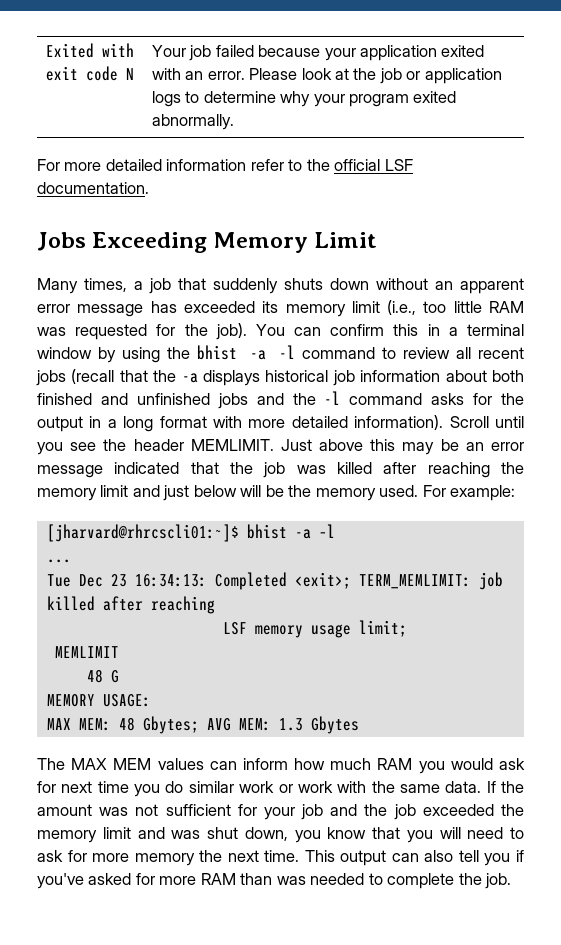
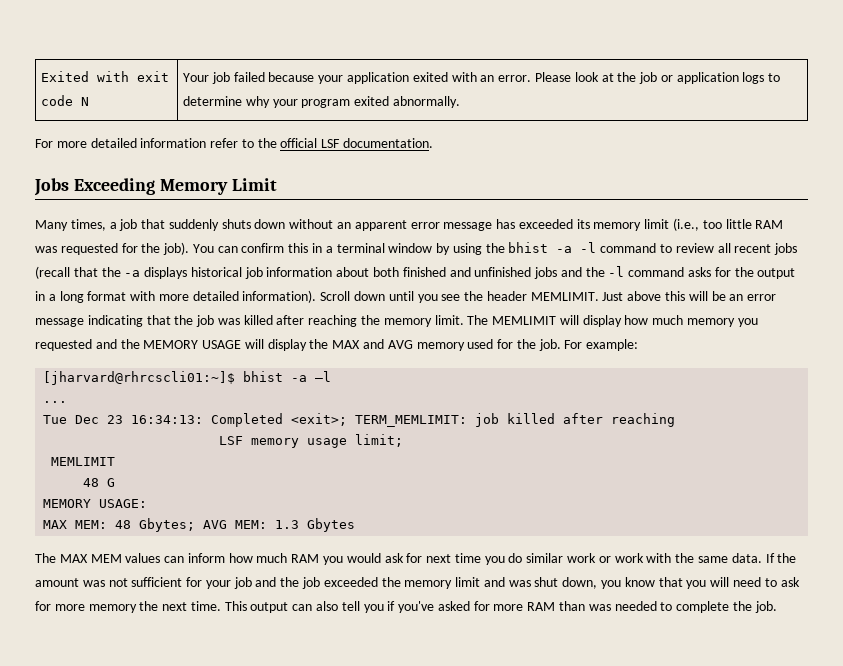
- Scroll until you see the header MEMLIMIT.
+ Scroll down until you see the header MEMLIMIT.
- Just above this may be an error message indicated that the job was killed after reaching the memory limit and just below will be the memory used.
+ Just above this will be an error message indicating that the job was killed after reaching the memory limit. The MEMLIMIT will display how much memory you requested and the MEMORY USAGE will display the MAX and AVG memory used for the job.

